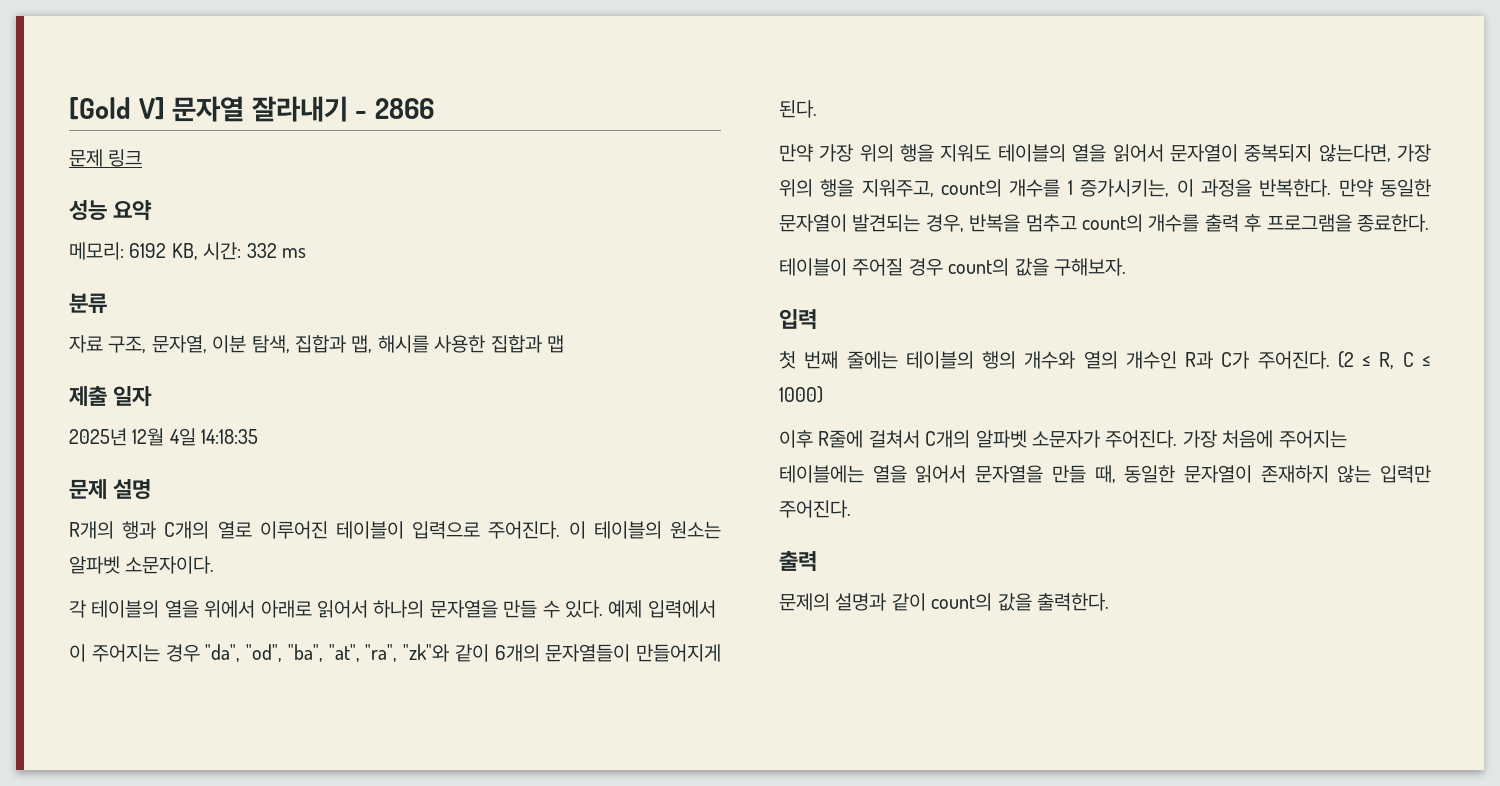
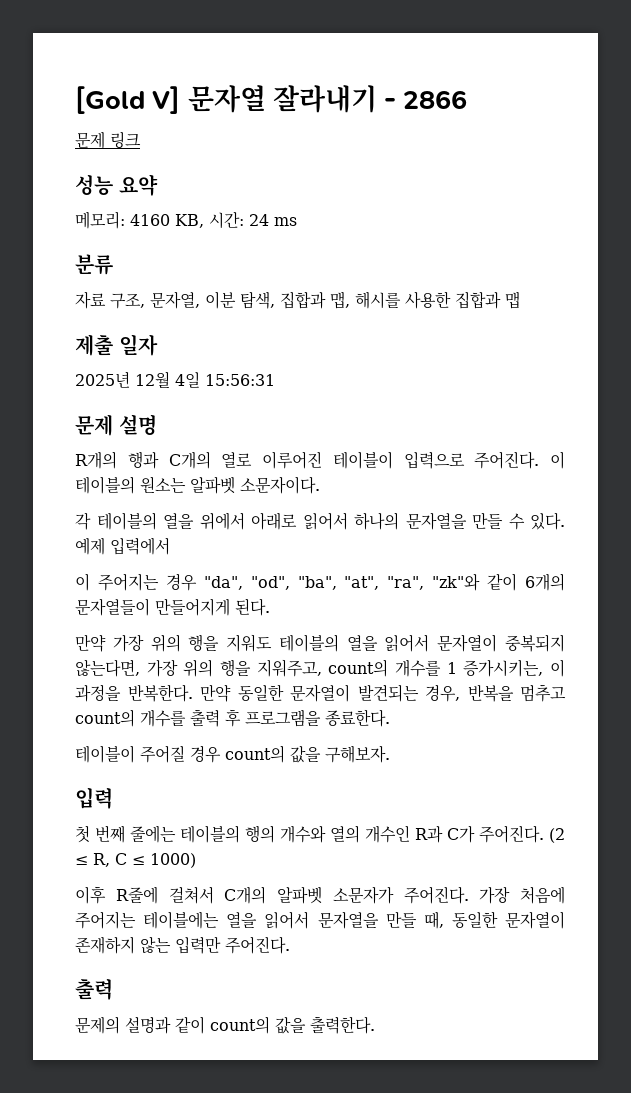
- 메모리: 6192 KB, 시간: 332 ms
+ 메모리: 4160 KB, 시간: 24 ms
- 2025년 12월 4일 14:18:35
+ 2025년 12월 4일 15:56:31

